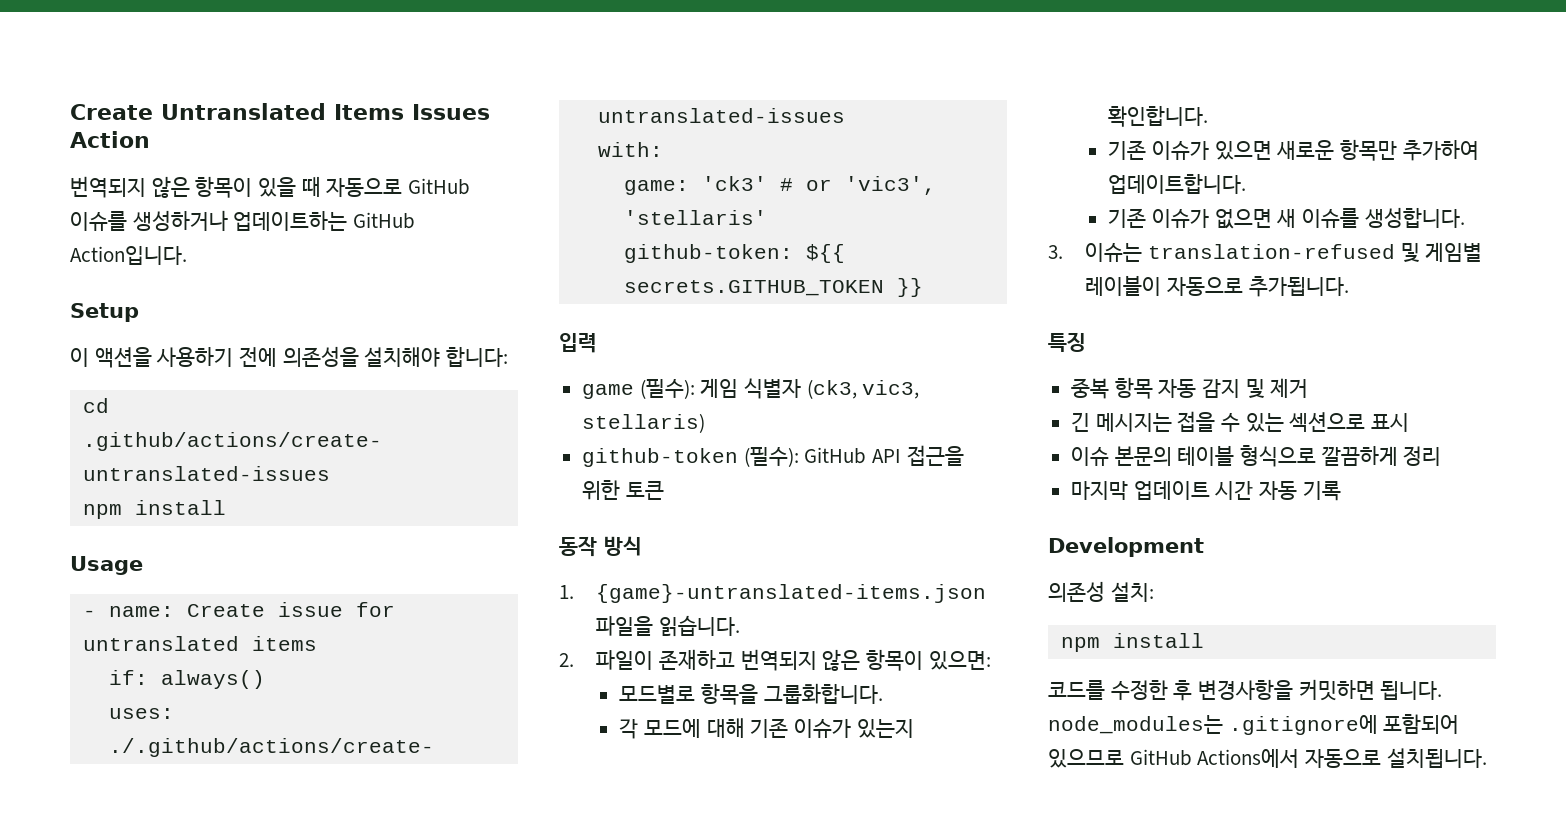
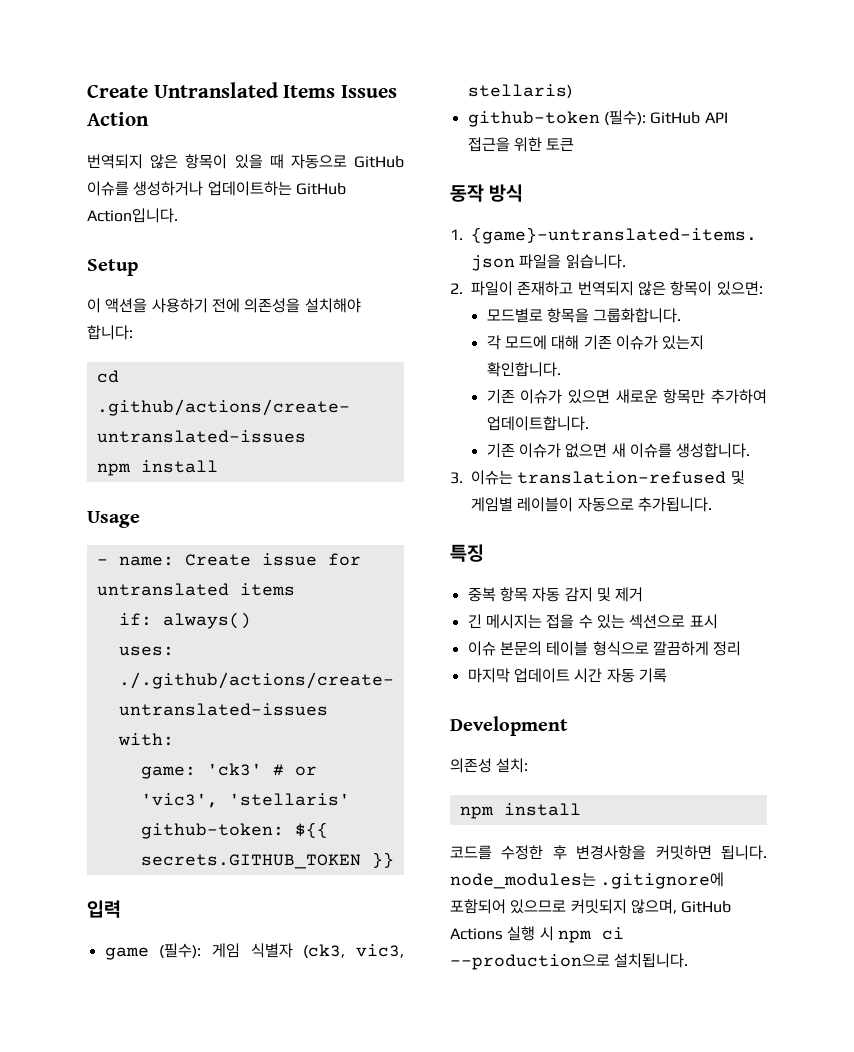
- 코드를 수정한 후 변경사항을 커밋하면 됩니다. node_modules는 .gitignore에 포함되어 있으므로 GitHub Actions에서 자동으로 설치됩니다.
+ 코드를 수정한 후 변경사항을 커밋하면 됩니다. node_modules는 .gitignore에 포함되어 있으므로 커밋되지 않으며, GitHub Actions 실행 시 npm ci --production으로 설치됩니다.

